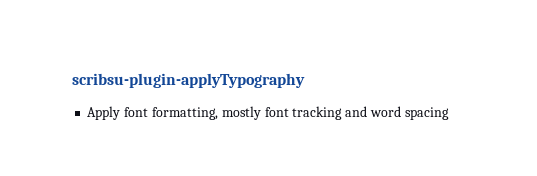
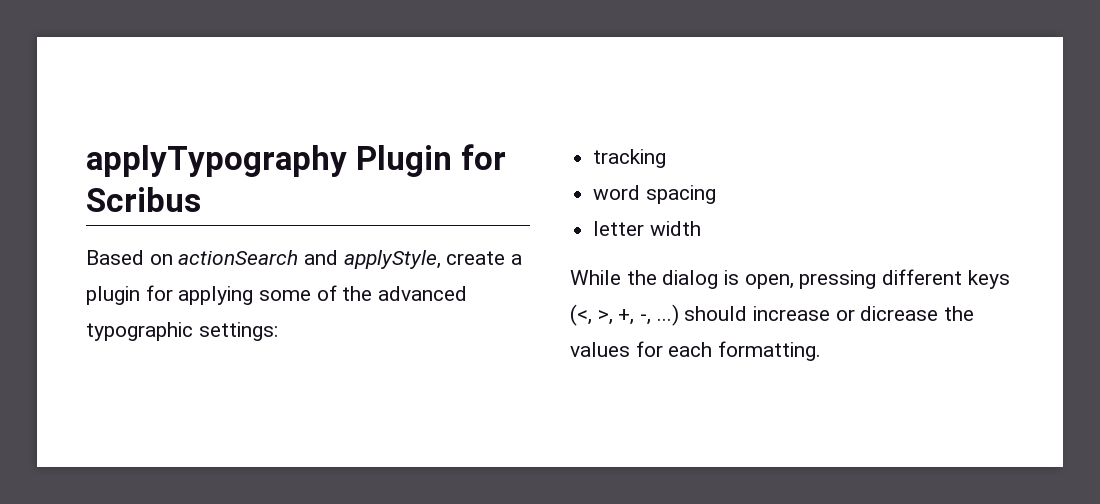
- scribsu-plugin-applyTypography
- Apply font formatting, mostly font tracking and word spacing
+ applyTypography Plugin for Scribus
+ Based on actionSearch and applyStyle, create a plugin for applying some of the advanced typographic settings:
+ tracking
+ word spacing
+ letter width
+ While the dialog is open, pressing different keys (<, >, +, -, ...) should increase or dicrease the values for each formatting.

